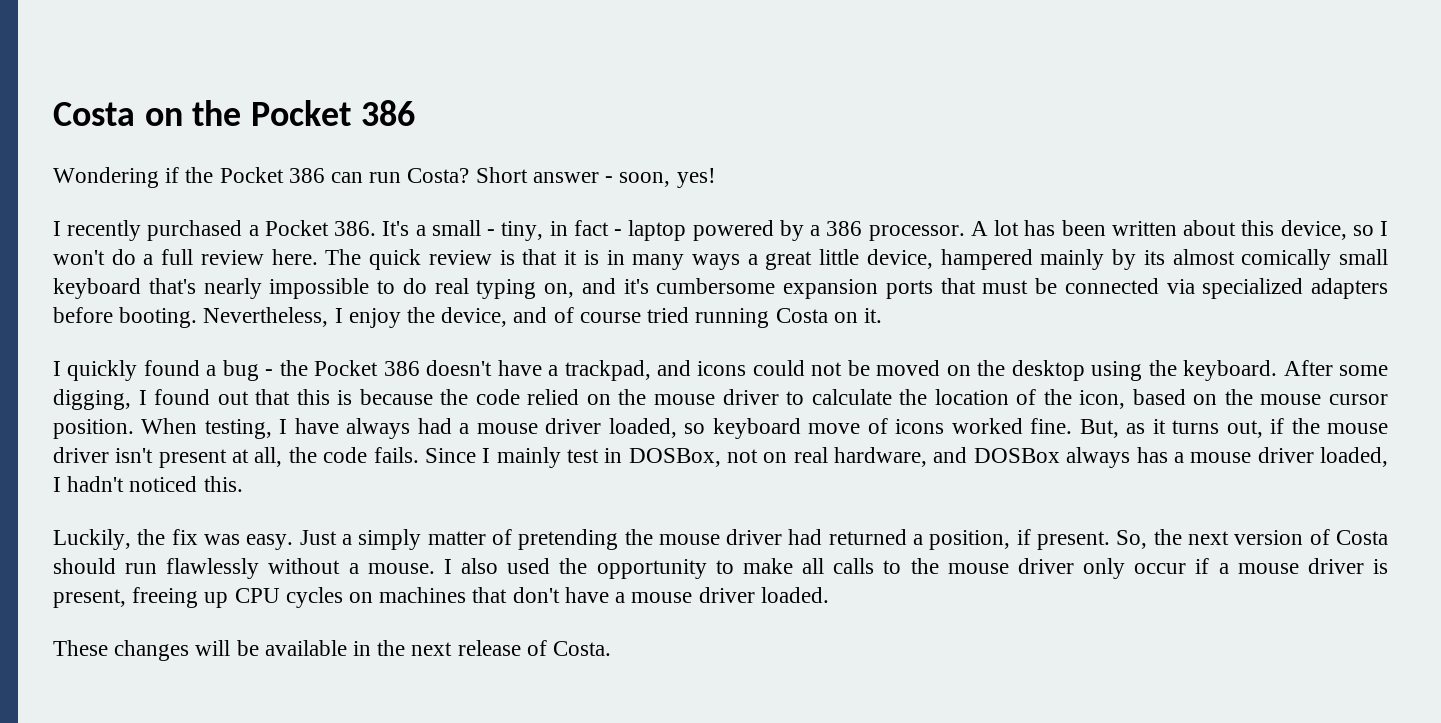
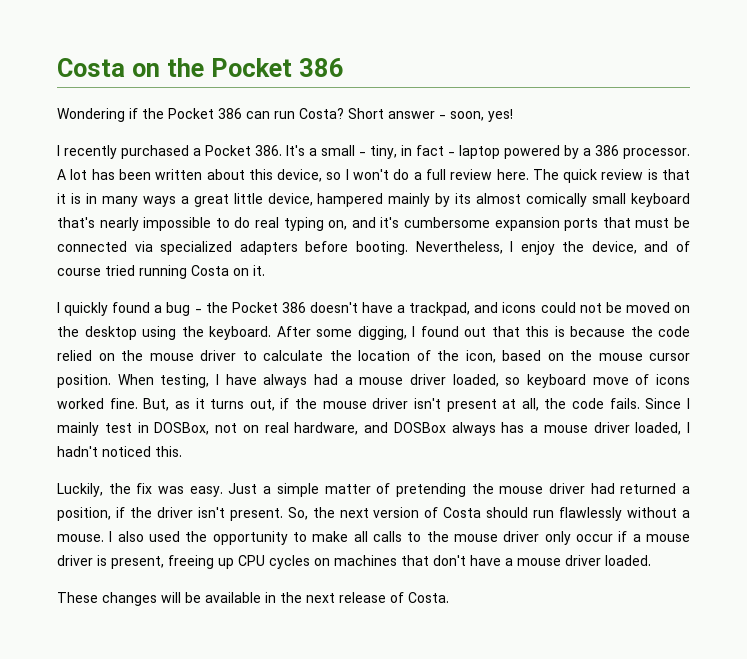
- Just a simply matter of pretending the mouse driver had returned a position, if present.
+ Just a simple matter of pretending the mouse driver had returned a position, if the driver isn't present.

